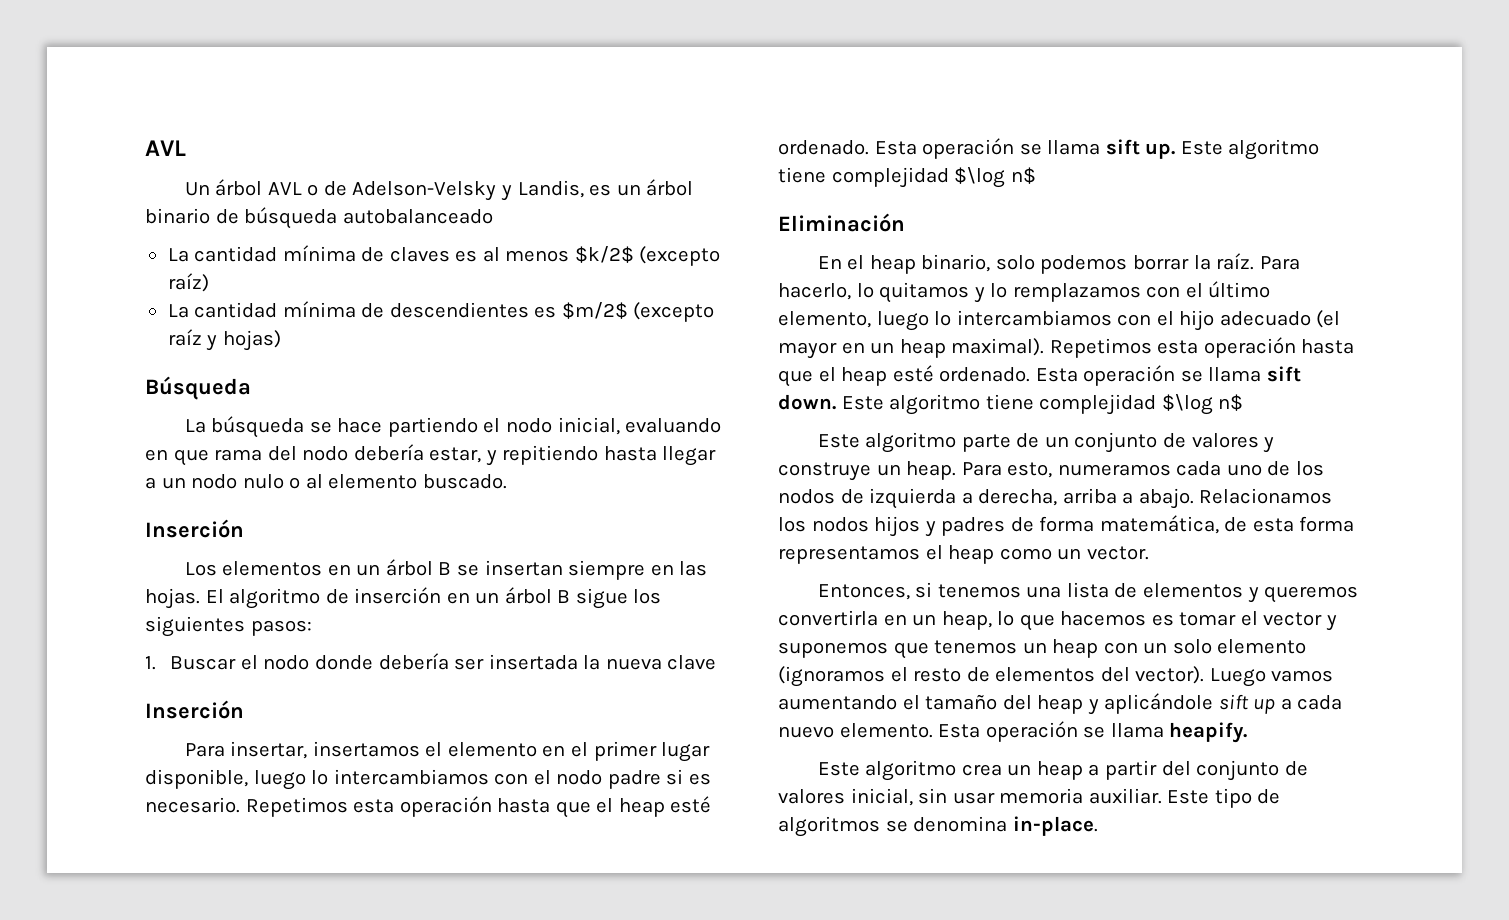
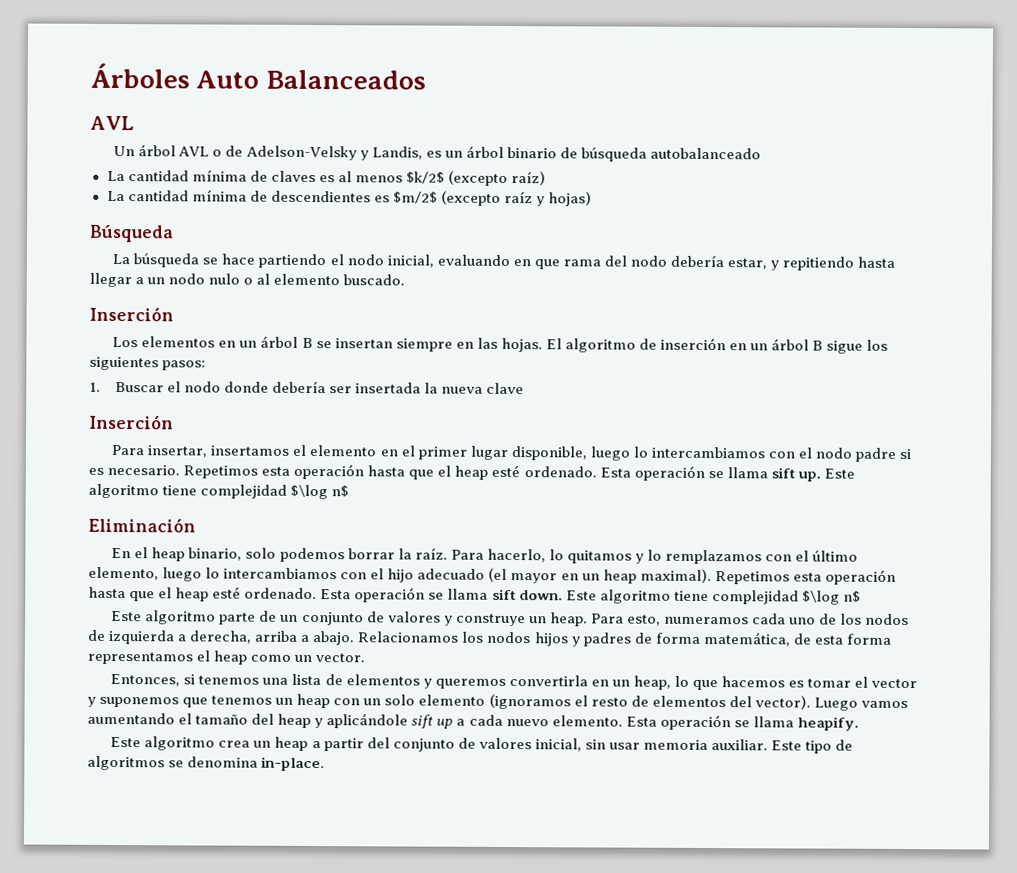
+ Árboles Auto Balanceados

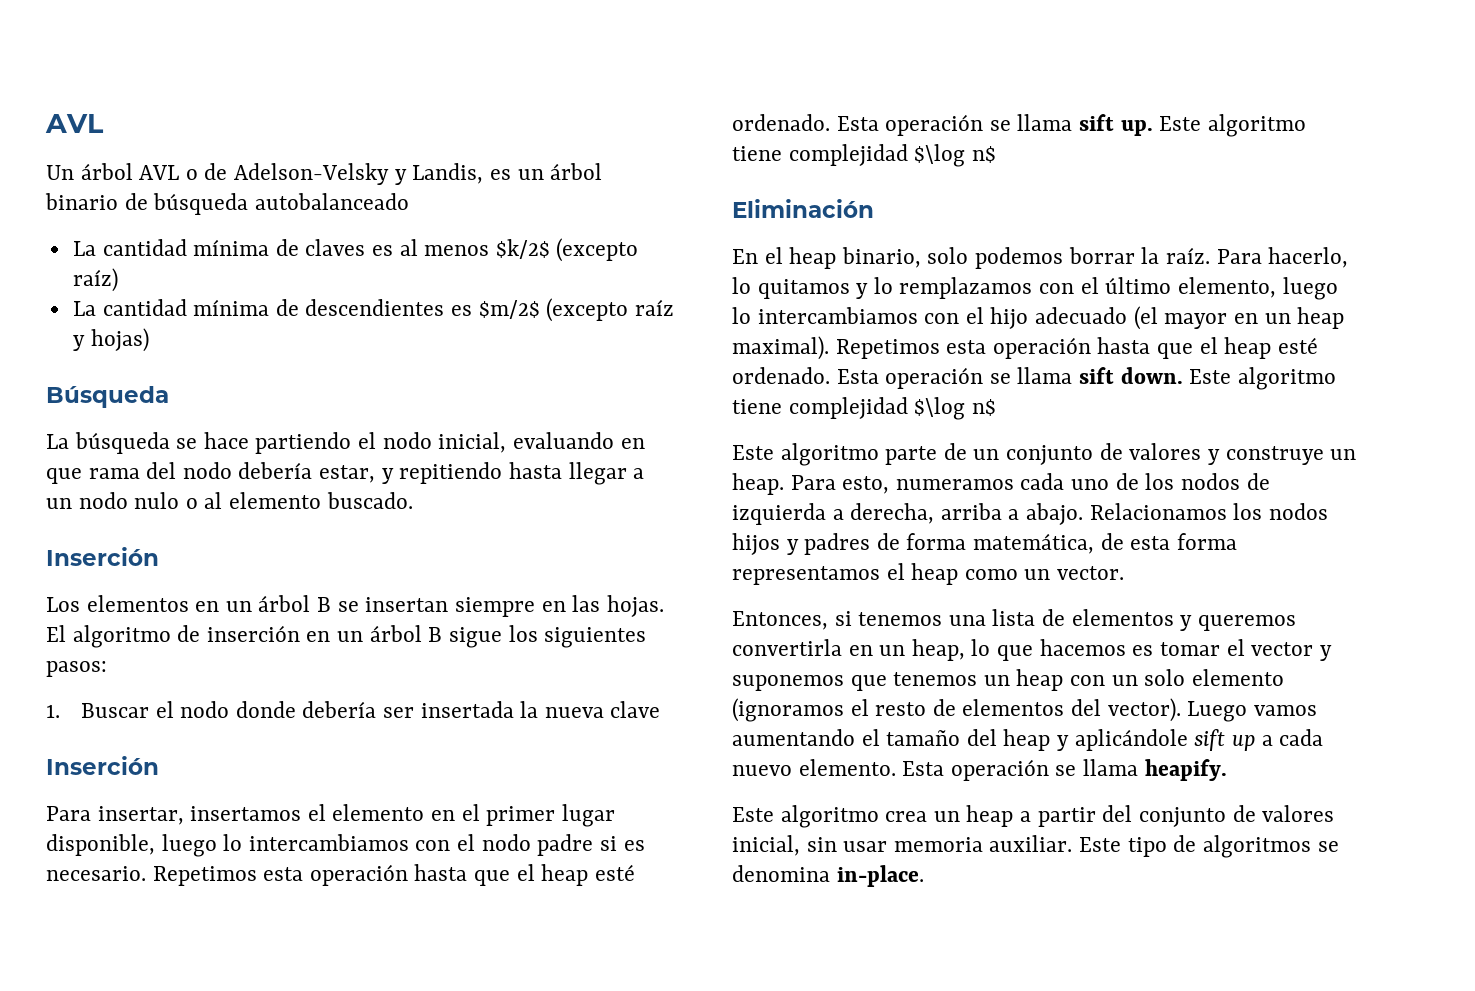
- Árboles Auto Balanceados

